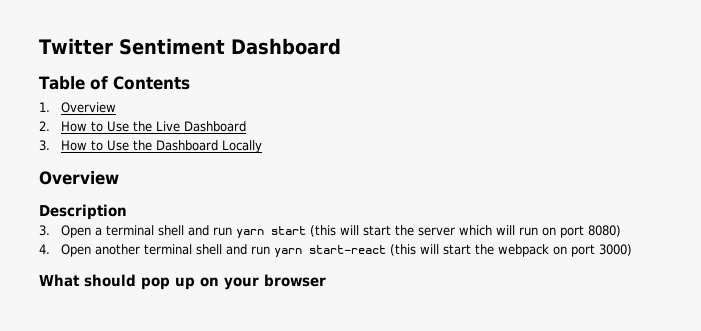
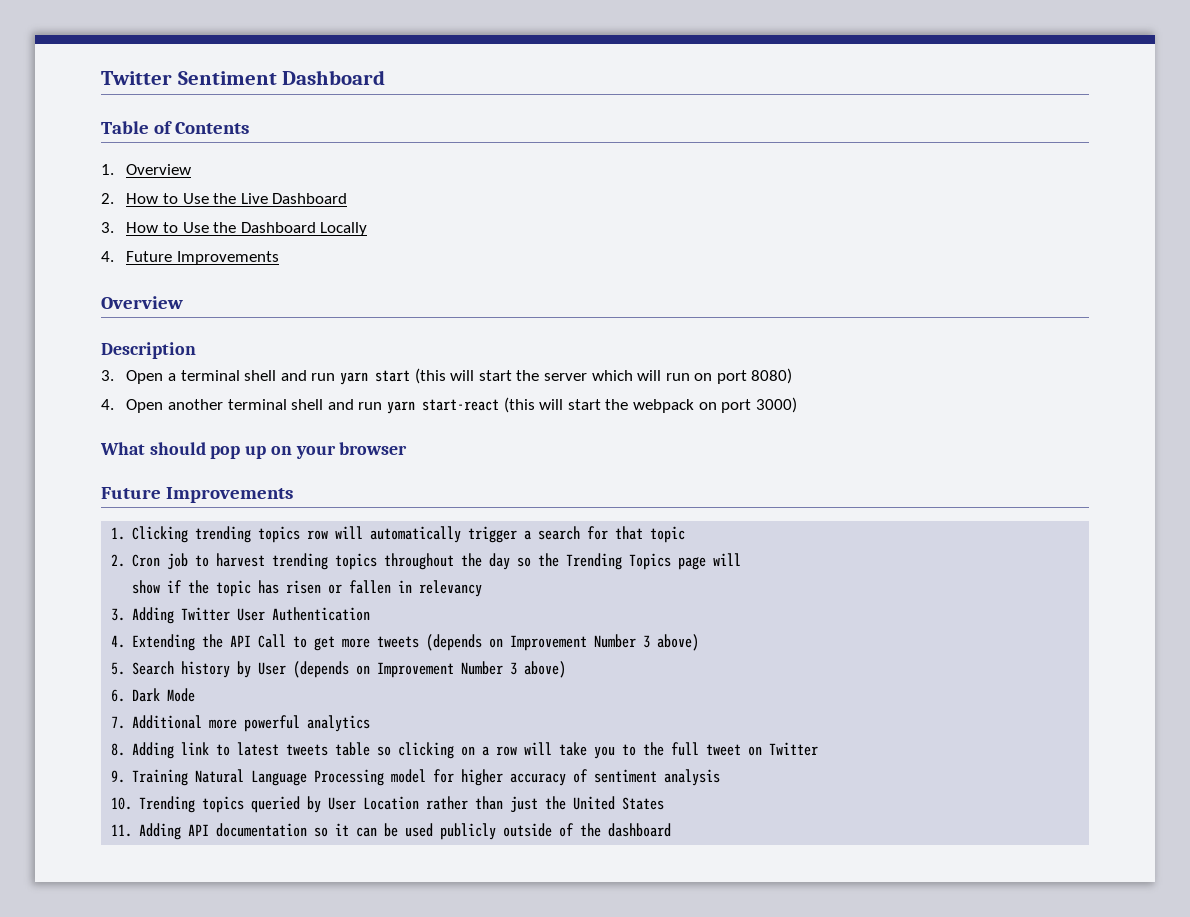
+ 4. Future Improvements
  What should pop up on your browser
+ Future Improvements
+ 1. Clicking trending topics row will automatically trigger a search for that topic
+ 2. Cron job to harvest trending topics throughout the day so the Trending Topics page will
+ show if the topic has risen or fallen in relevancy
+ 3. Adding Twitter User Authentication
+ 4. Extending the API Call to get more tweets (depends on Improvement Number 3 above)
+ 5. Search history by User (depends on Improvement Number 3 above)
+ 6. Dark Mode
+ 7. Additional more powerful analytics
+ 8. Adding link to latest tweets table so clicking on a row will take you to the full tweet on Twitter
+ 9. Training Natural Language Processing model for higher accuracy of sentiment analysis
+ 10. Trending topics queried by User Location rather than just the United States
+ 11. Adding API documentation so it can be used publicly outside of the dashboard

